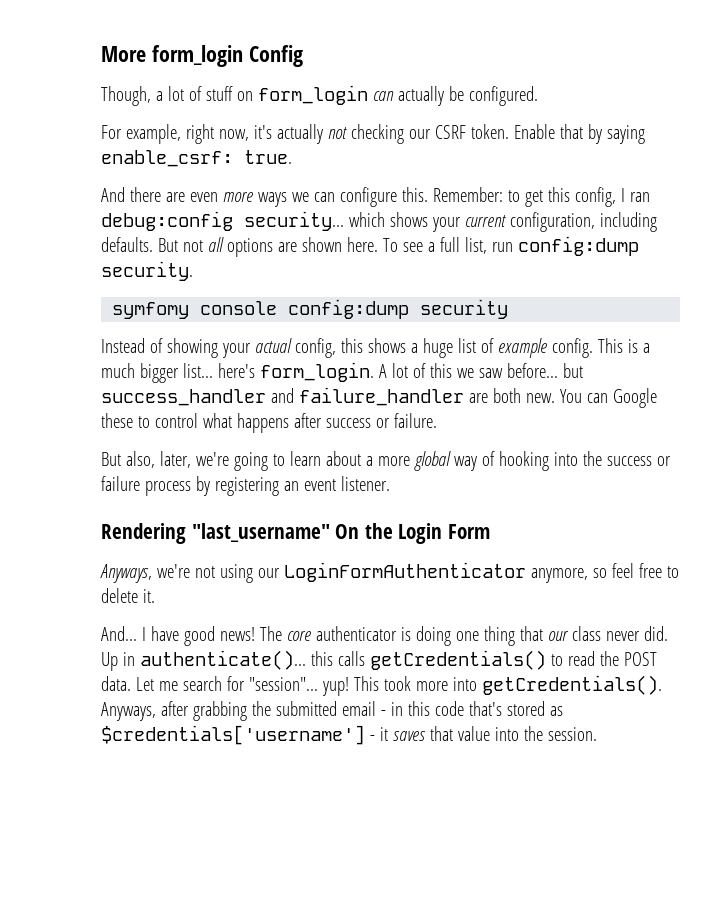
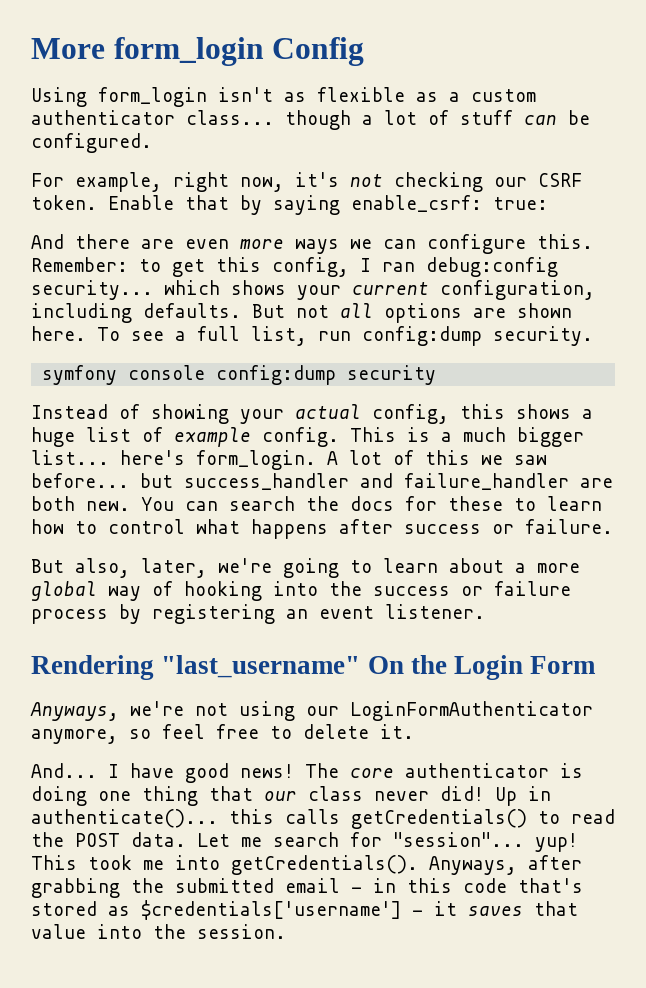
- Though, a lot of stuff on form_login can actually be configured.
+ Using form_login isn't as flexible as a custom authenticator class... though a lot of stuff can be configured.
- For example, right now, it's actually not checking our CSRF token.
+ For example, right now, it's not checking our CSRF token.
- Enable that by saying enable_csrf: true.
+ Enable that by saying enable_csrf: true:
- symfomy console config:dump security
+ symfony console config:dump security
- You can Google these to control what happens after success or failure.
+ You can search the docs for these to learn how to control what happens after success or failure.
- The core authenticator is doing one thing that our class never did.
+ The core authenticator is doing one thing that our class never did!
- This took more into getCredentials().
+ This took me into getCredentials().

